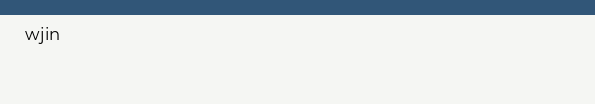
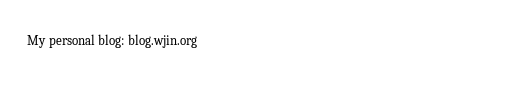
- wjin
+ My personal blog: blog.wjin.org

